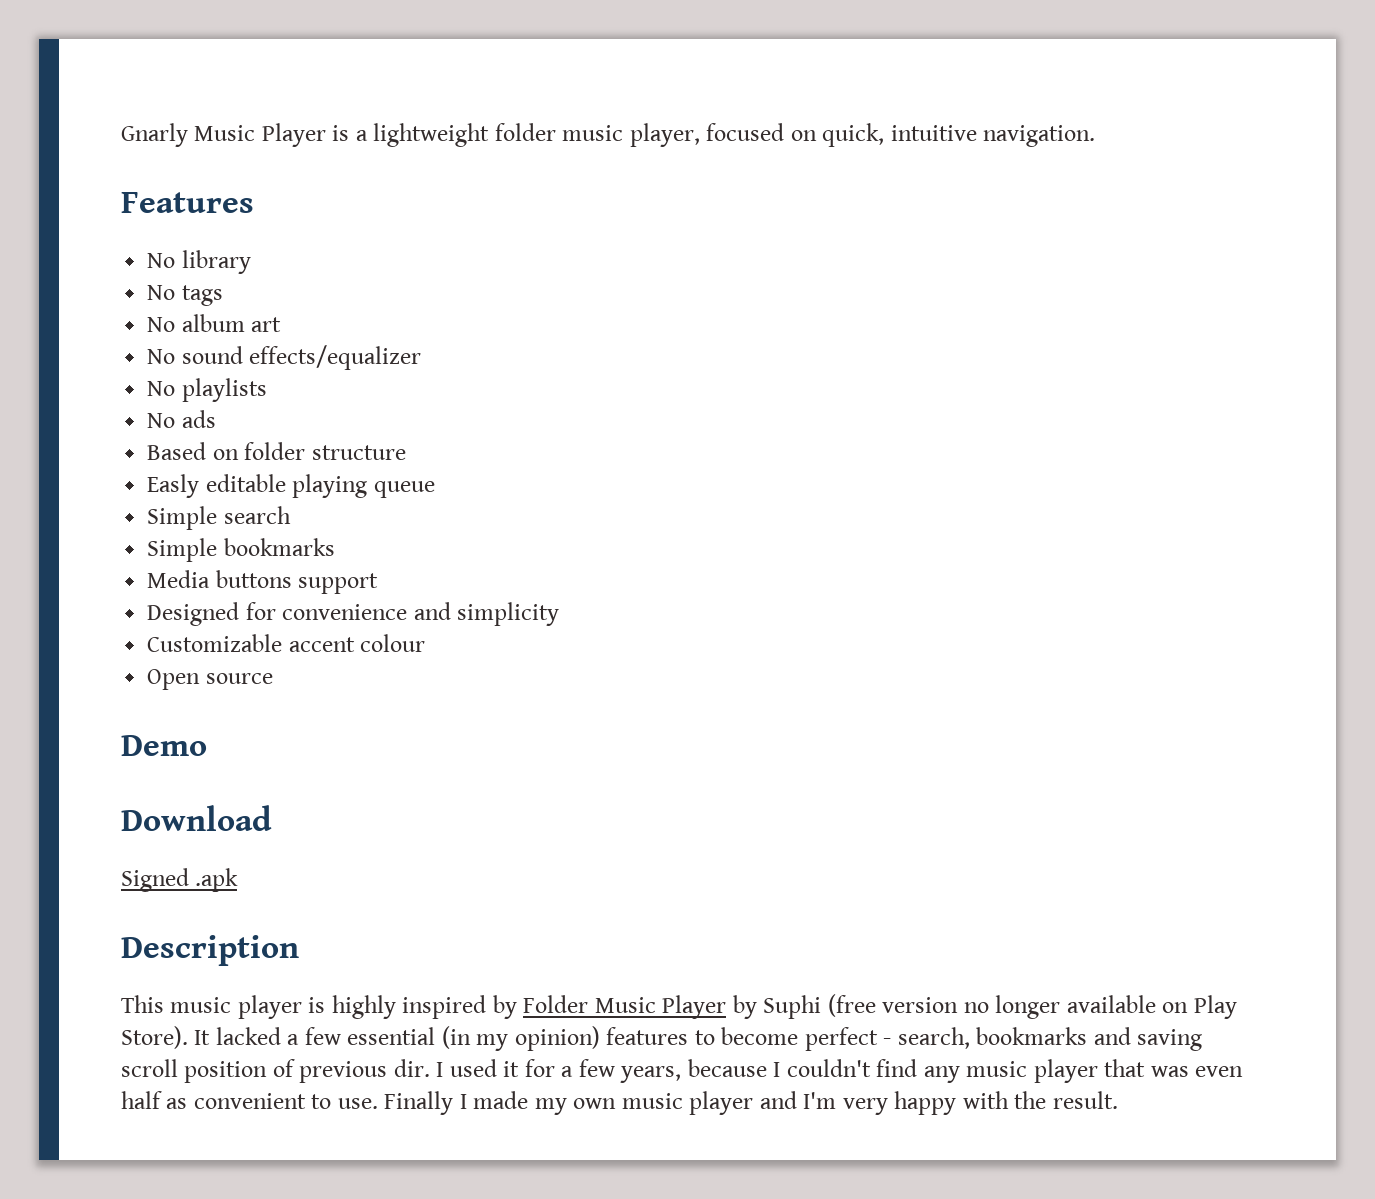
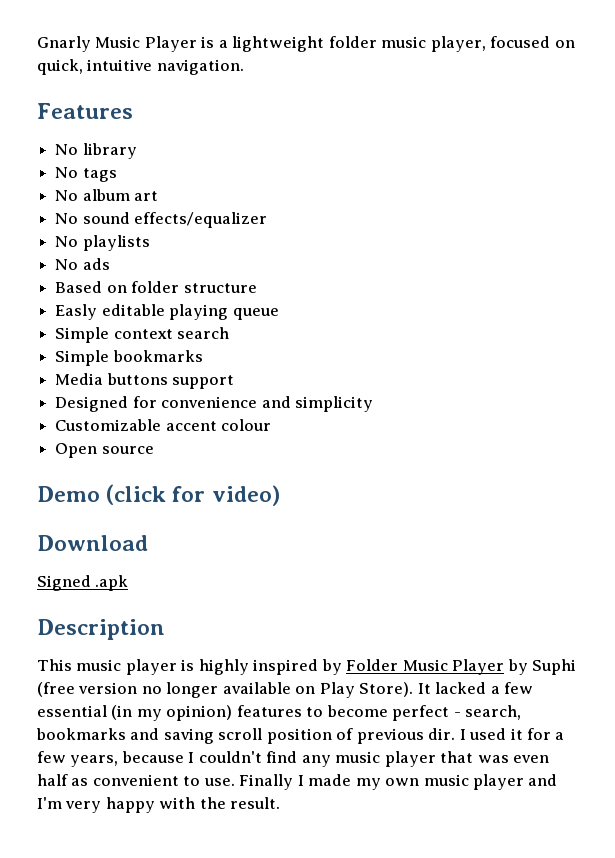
- Simple search
+ Simple context search
- Demo
+ Demo (click for video)

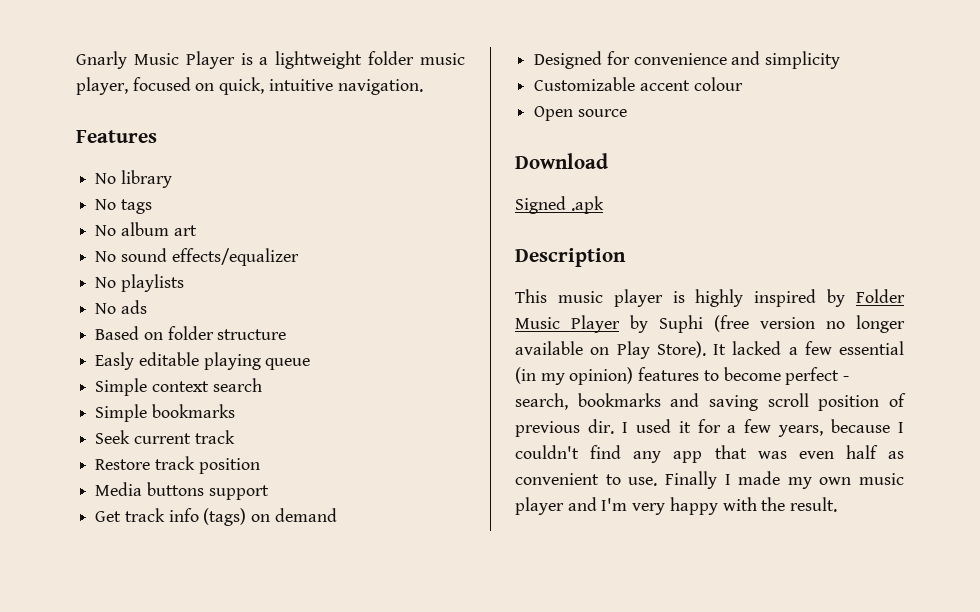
+ Seek current track
+ Restore track position
  Media buttons support
+ Get track info (tags) on demand
- Demo (click for video)
- I used it for a few years, because I couldn't find any music player that was even half as convenient to use.
+ I used it for a few years, because I couldn't find any app that was even half as convenient to use.

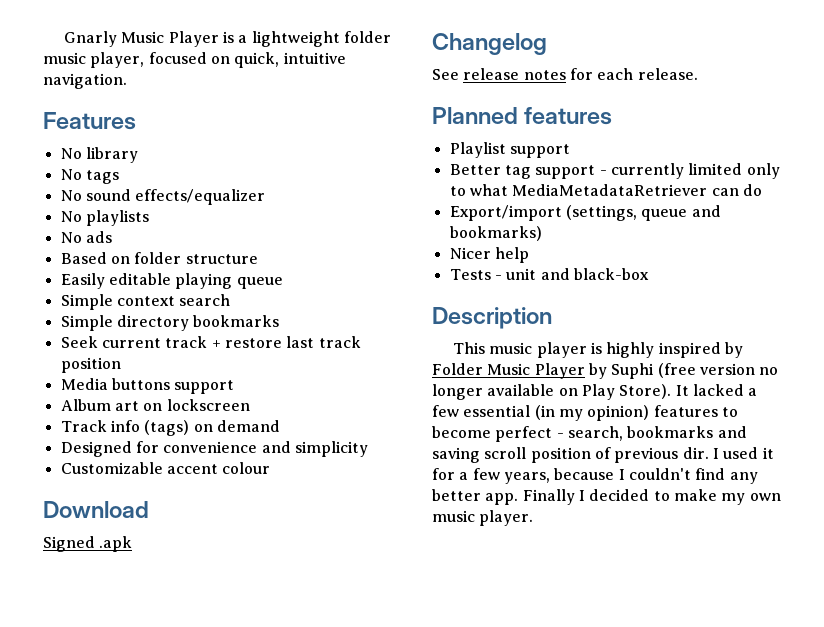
- No album art
- Easly editable playing queue
+ Easily editable playing queue
- Simple bookmarks
+ Simple directory bookmarks
- Seek current track
- Restore track position
+ Seek current track + restore last track position
- Get track info (tags) on demand
+ Album art on lockscreen
+ Track info (tags) on demand
- Open source
+ Changelog
+ See release notes for each release.
+ Planned features
+ Playlist support
+ Better tag support - currently limited only to what MediaMetadataRetriever can do
+ Export/import (settings, queue and bookmarks)
+ Nicer help
+ Tests - unit and black-box
- I used it for a few years, because I couldn't find any app that was even half as convenient to use. Finally I made my own music player and I'm very happy with the result.
+ I used it for a few years, because I couldn't find any better app. Finally I decided to make my own music player.

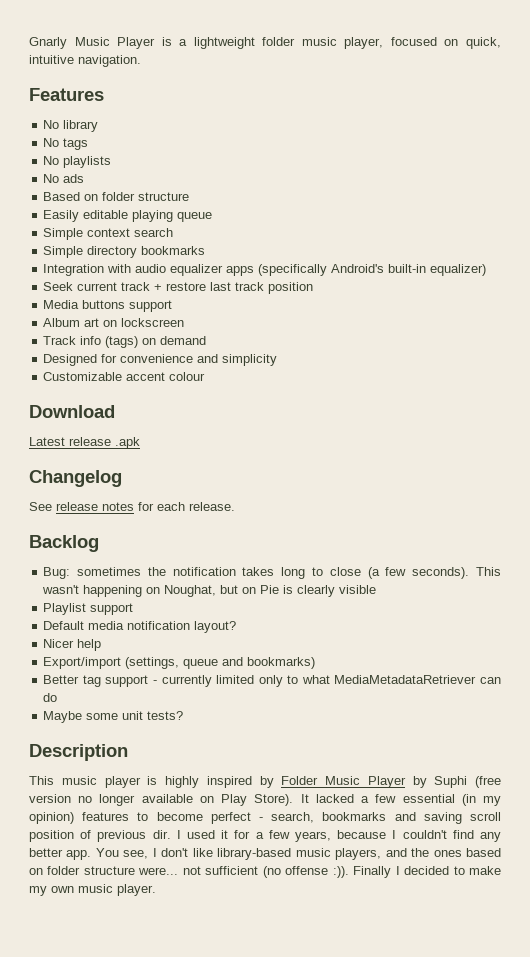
- No sound effects/equalizer
+ Integration with audio equalizer apps (specifically Android's built-in equalizer)
- Signed .apk
+ Latest release .apk
- Planned features
+ Backlog
+ Bug: sometimes the notification takes long to close (a few seconds). This wasn't happening on Noughat, but on Pie is clearly visible
  Playlist support
+ Default media notification layout?
+ Nicer help
+ Export/import (settings, queue and bookmarks)
- Export/import (settings, queue and bookmarks)
- Nicer help
- Tests - unit and black-box
+ Maybe some unit tests?
+ You see, I don't like library-based music players, and the ones based on folder structure were... not sufficient (no offense :)).

